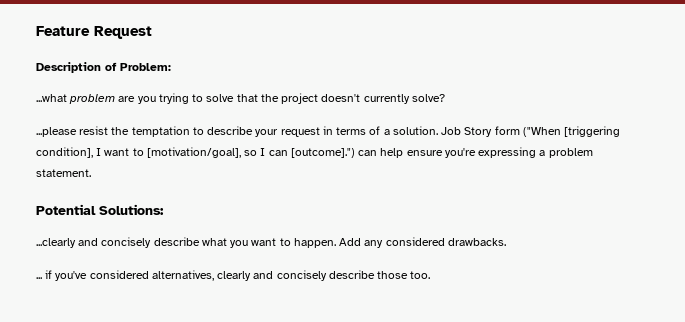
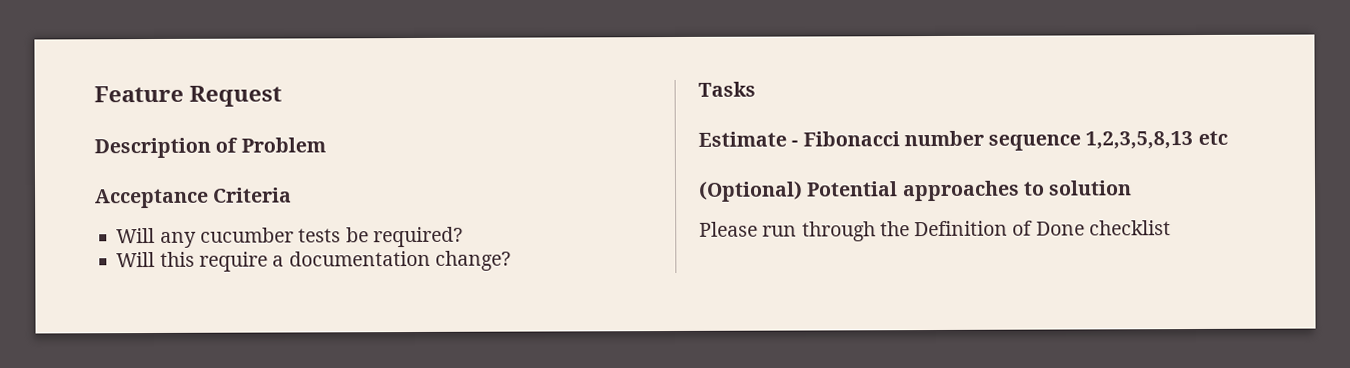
- Description of Problem:
- ...what problem are you trying to solve that the project doesn't currently solve?
- ...please resist the temptation to describe your request in terms of a solution. Job Story form ("When [triggering condition], I want to [motivation/goal], so I can [outcome].") can help ensure you're expressing a problem statement.
- Potential Solutions:
- ...clearly and concisely describe what you want to happen. Add any considered drawbacks.
- ... if you've considered alternatives, clearly and concisely describe those too.
+ Description of Problem
+ Acceptance Criteria
+ Will any cucumber tests be required?
+ Will this require a documentation change?
+ Tasks
+ Estimate - Fibonacci number sequence 1,2,3,5,8,13 etc
+ (Optional) Potential approaches to solution
+ Please run through the Definition of Done checklist

